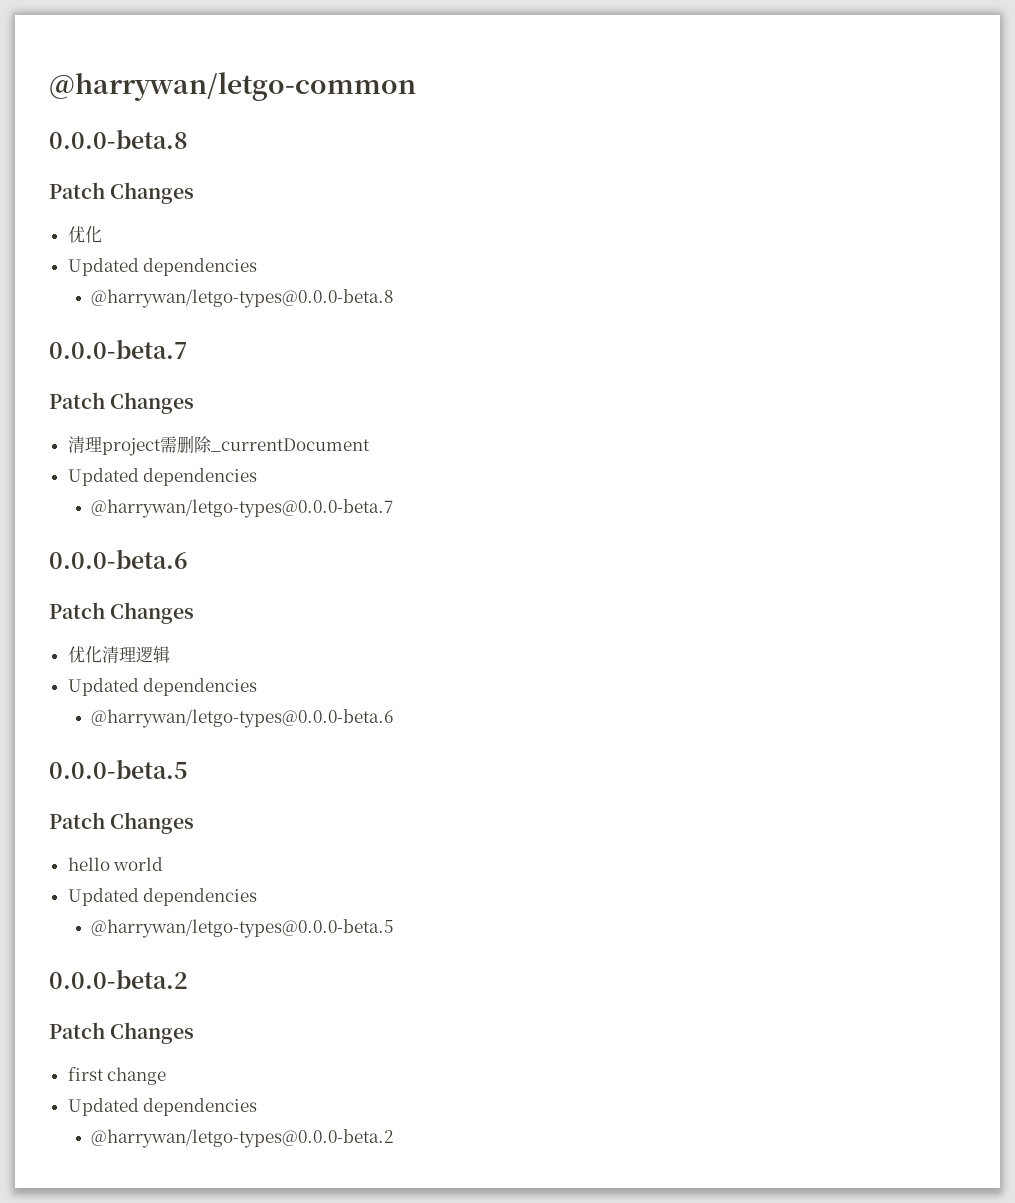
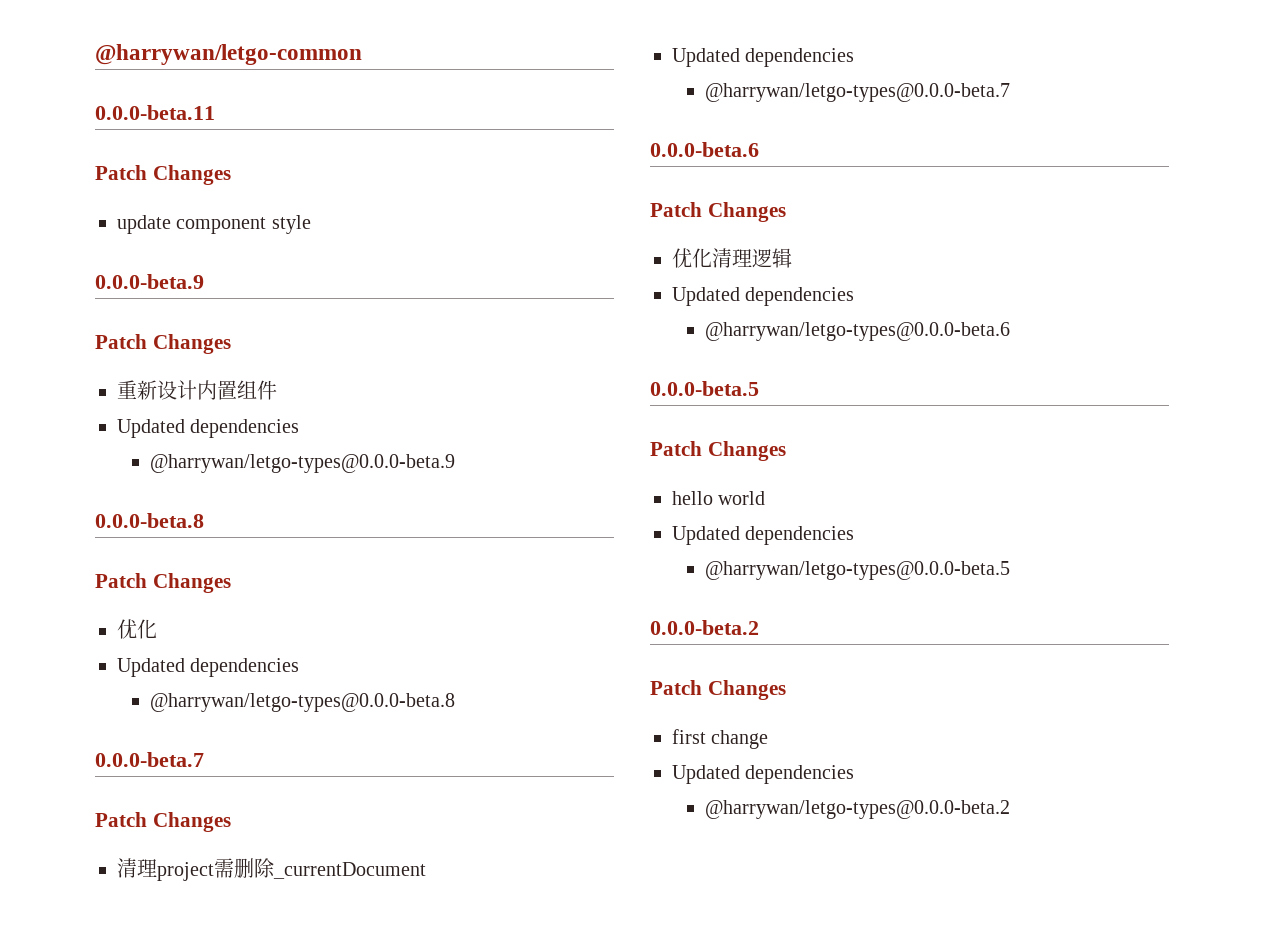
+ 0.0.0-beta.11
+ Patch Changes
+ update component style
+ 0.0.0-beta.9
+ Patch Changes
+ 重新设计内置组件
+ Updated dependencies
+ @harrywan/letgo-types@0.0.0-beta.9

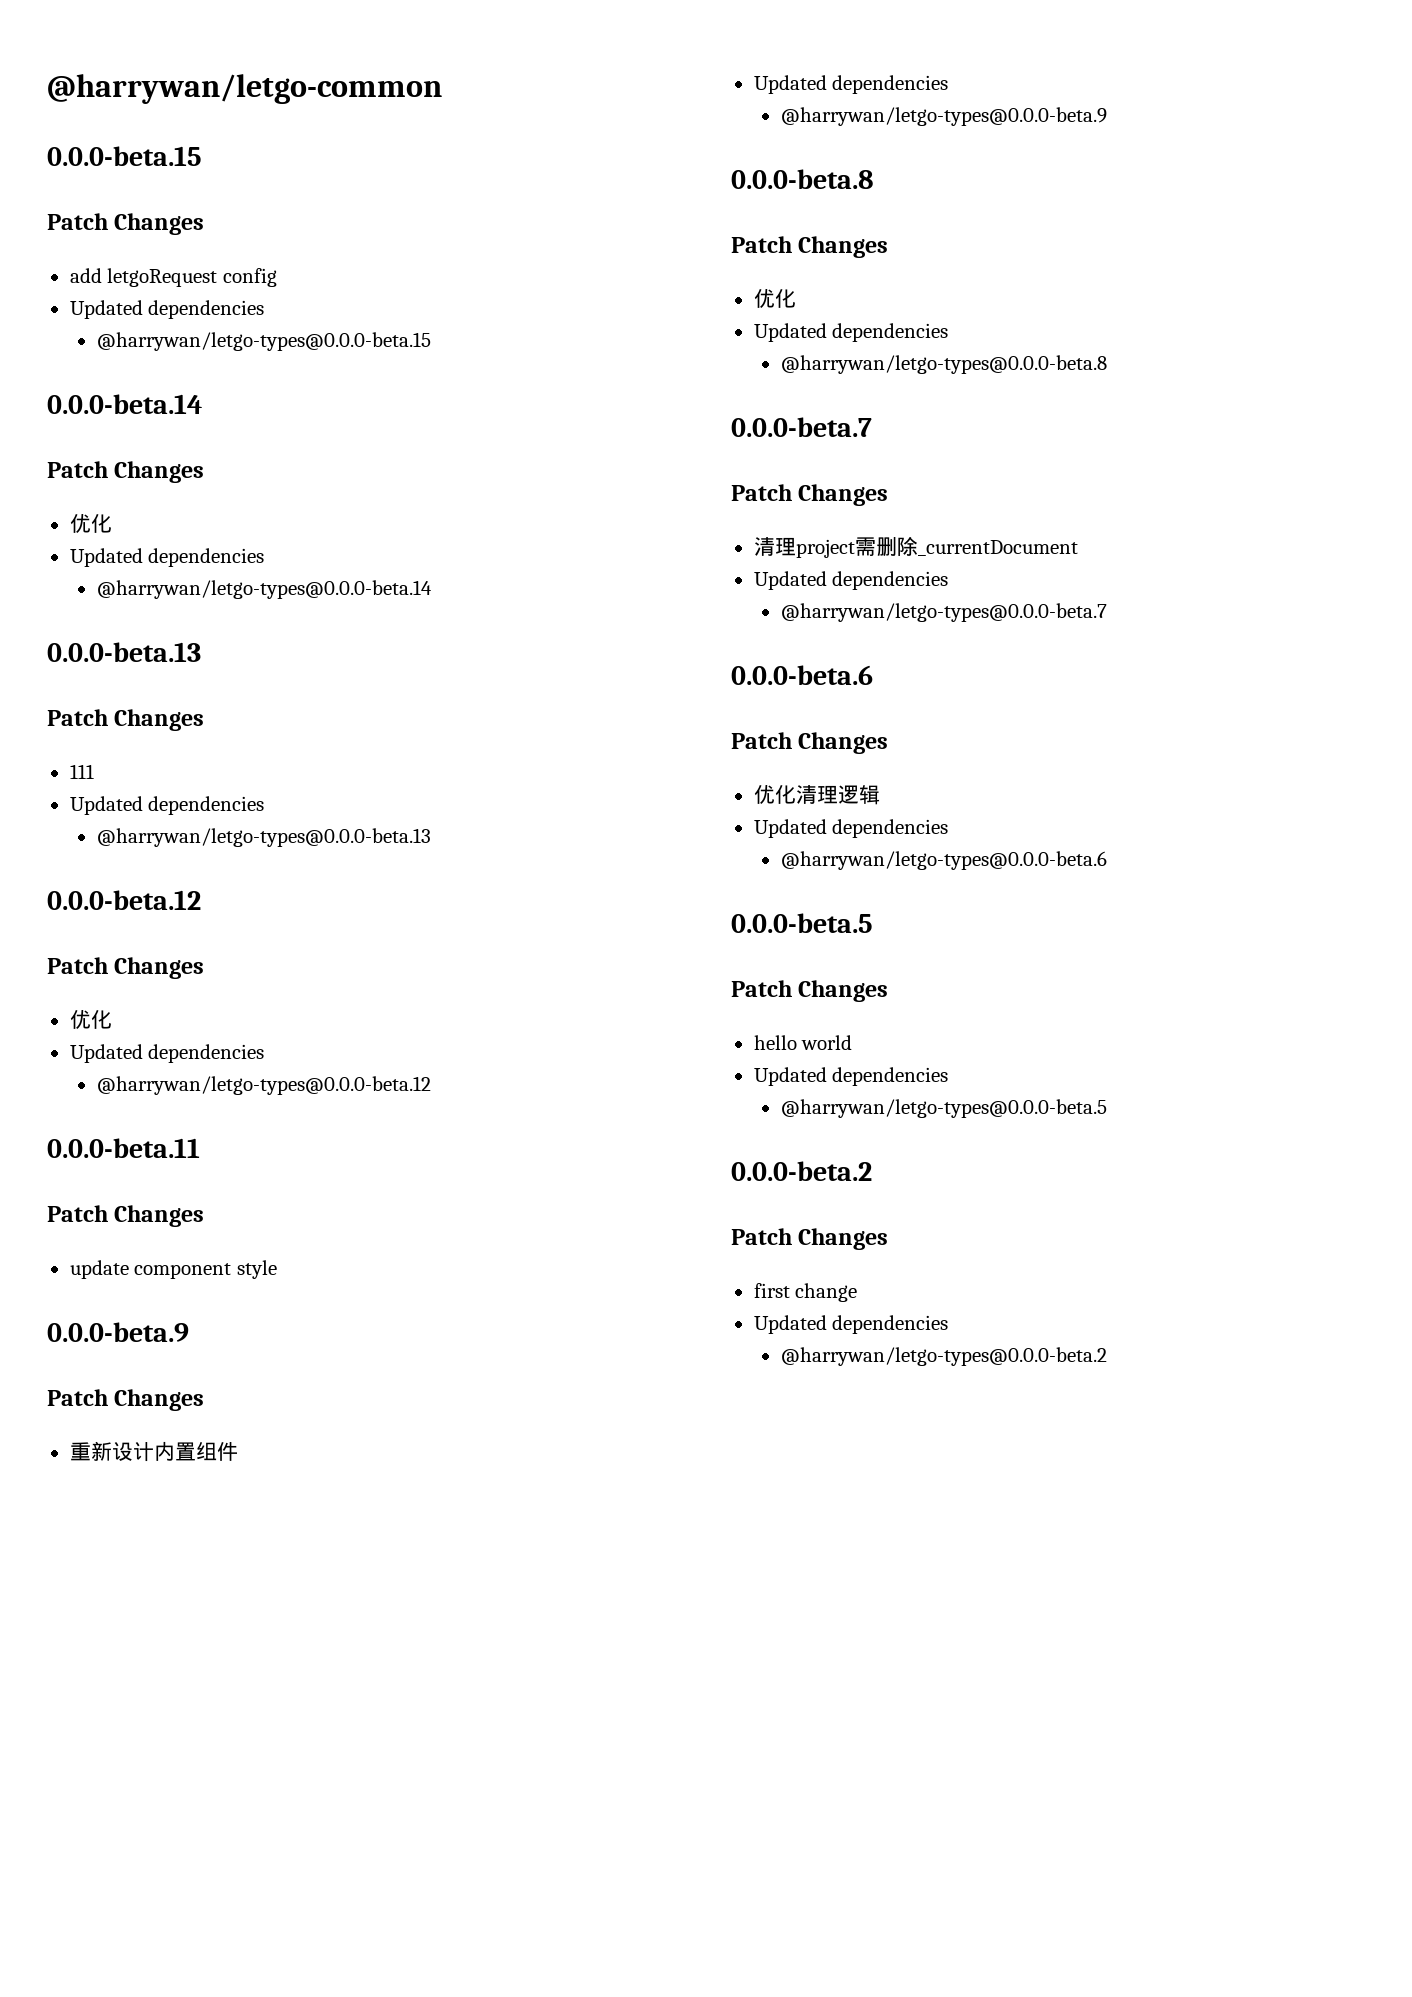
+ 0.0.0-beta.15
+ Patch Changes
+ add letgoRequest config
+ Updated dependencies
+ @harrywan/letgo-types@0.0.0-beta.15
+ 0.0.0-beta.14
+ Patch Changes
+ 优化
+ Updated dependencies
+ @harrywan/letgo-types@0.0.0-beta.14
+ 0.0.0-beta.13
+ Patch Changes
+ 111
+ Updated dependencies
+ @harrywan/letgo-types@0.0.0-beta.13
+ 0.0.0-beta.12
+ Patch Changes
+ 优化
+ Updated dependencies
+ @harrywan/letgo-types@0.0.0-beta.12

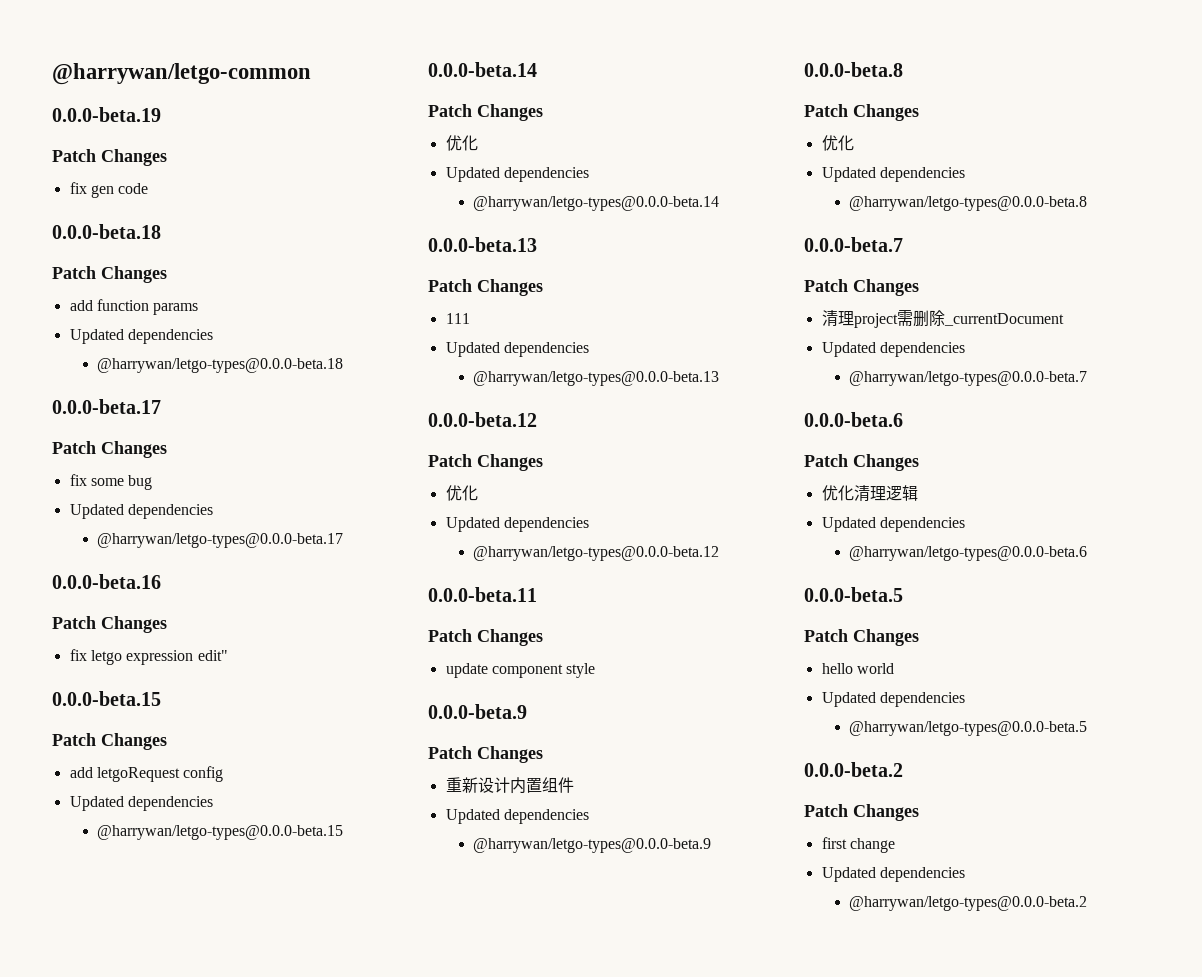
+ 0.0.0-beta.19
+ Patch Changes
+ fix gen code
+ 0.0.0-beta.18
+ Patch Changes
+ add function params
+ Updated dependencies
+ @harrywan/letgo-types@0.0.0-beta.18
+ 0.0.0-beta.17
+ Patch Changes
+ fix some bug
+ Updated dependencies
+ @harrywan/letgo-types@0.0.0-beta.17
+ 0.0.0-beta.16
+ Patch Changes
+ fix letgo expression edit"

